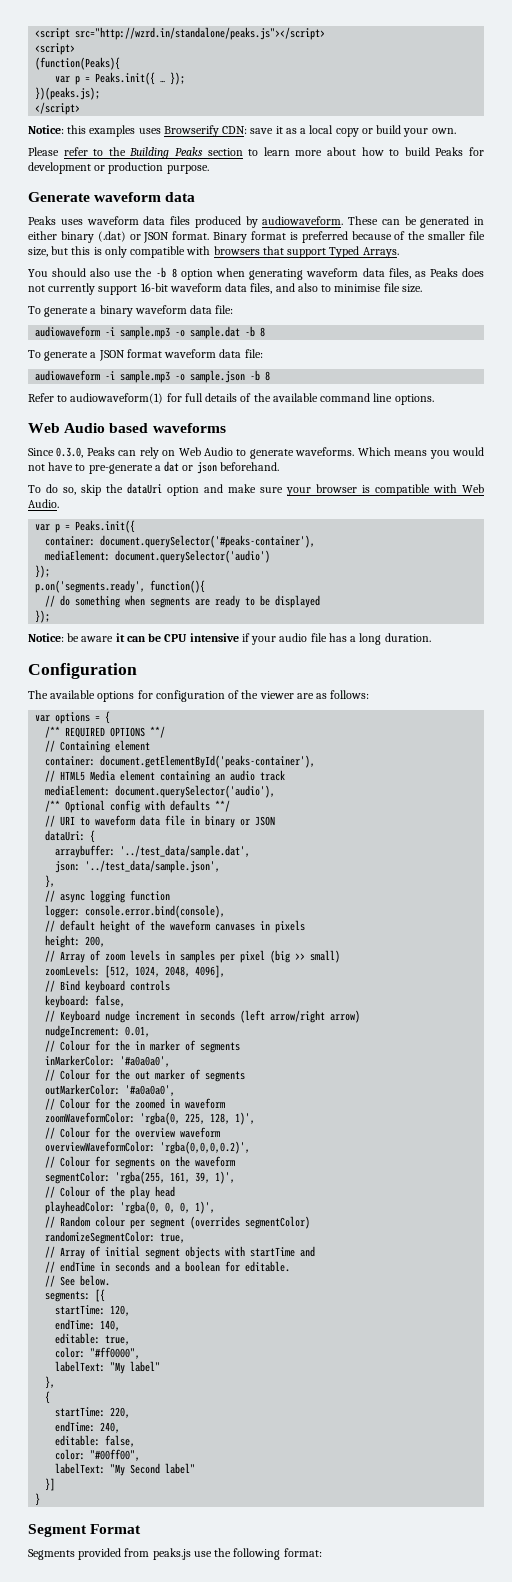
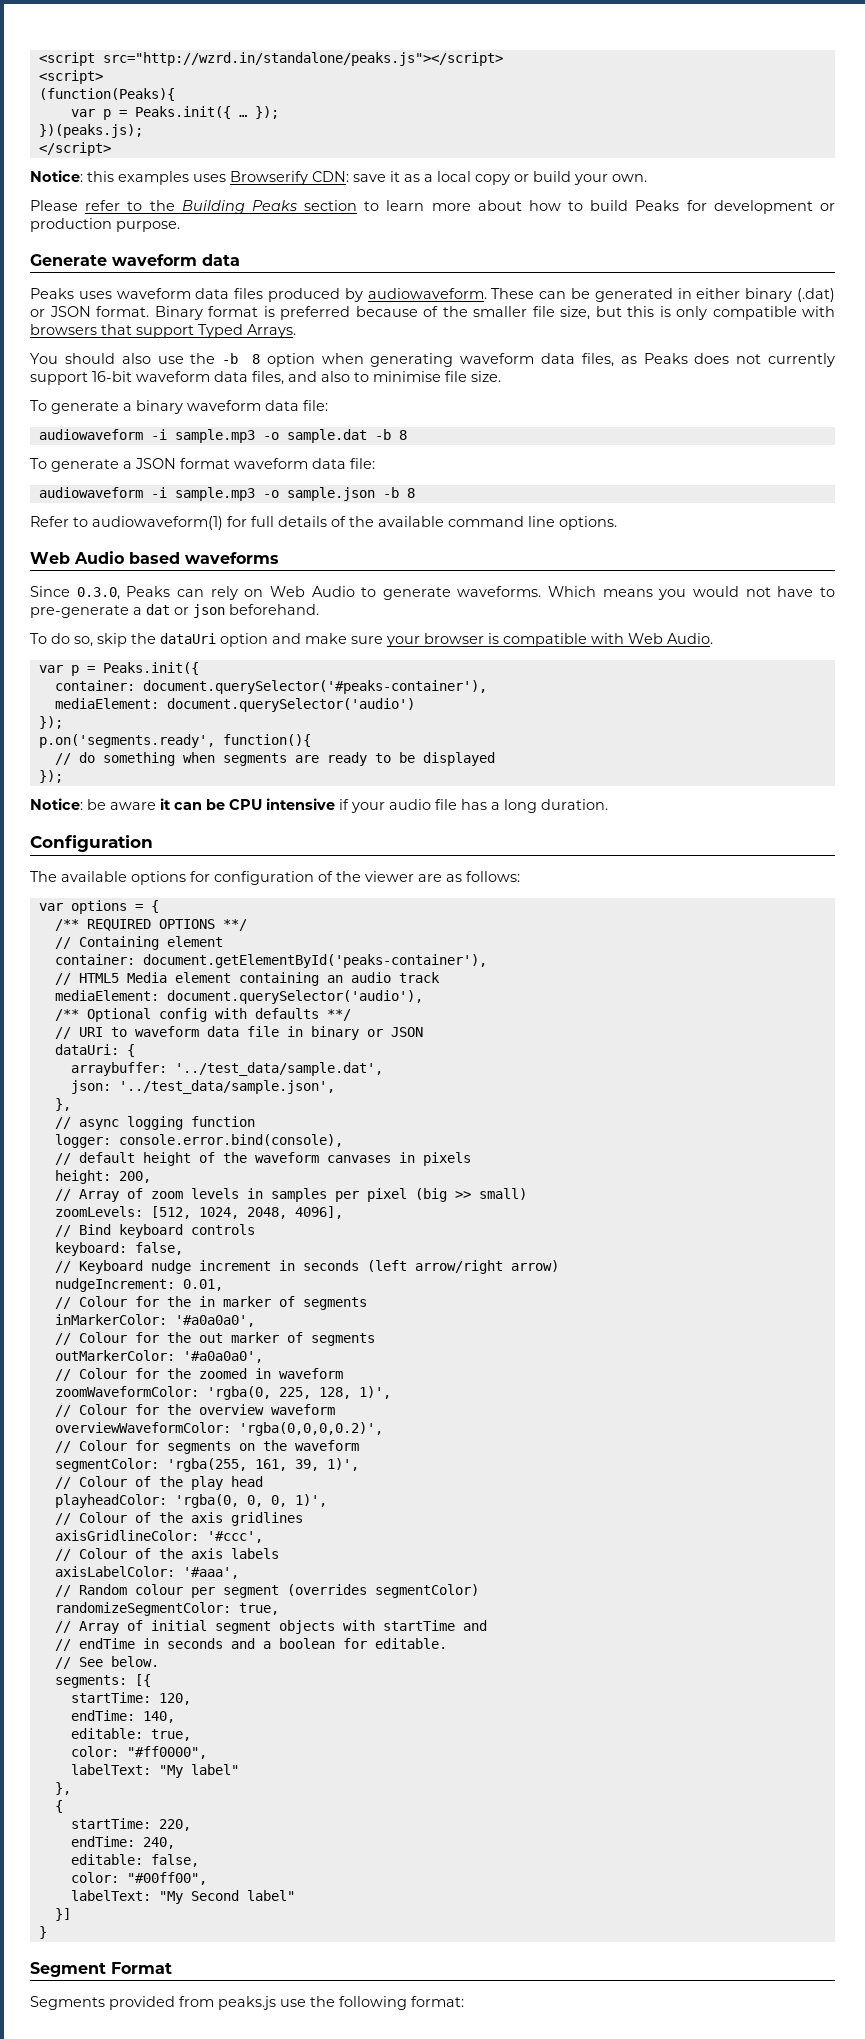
+ // Colour of the axis gridlines
+ axisGridlineColor: '#ccc',
+ // Colour of the axis labels
+ axisLabelColor: '#aaa',

